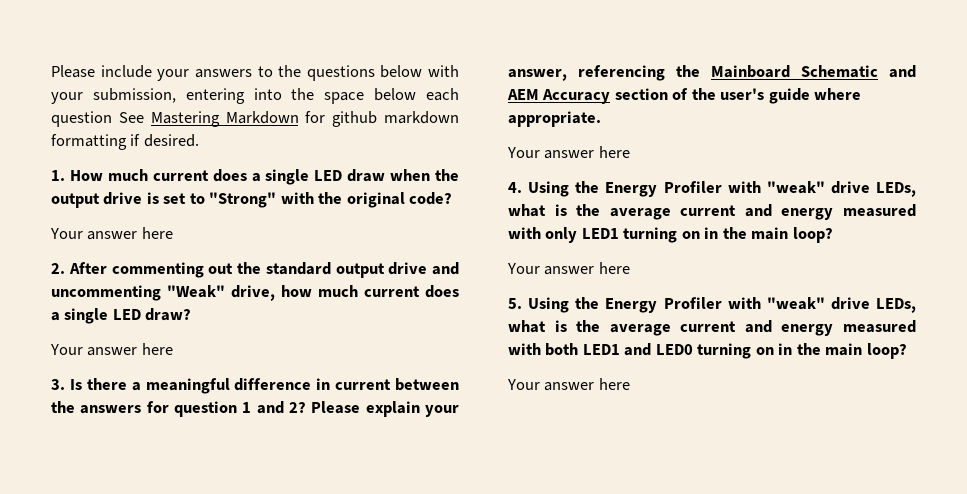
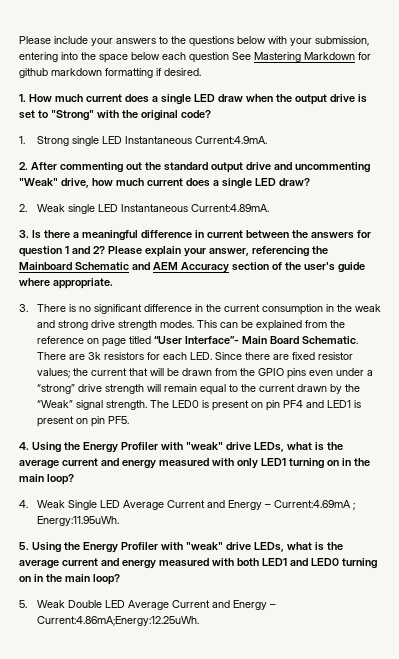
  1. How much current does a single LED draw when the output drive is set to "Strong" with the original code?
- Your answer here
+ 1. Strong single LED Instantaneous Current:4.9mA.
  2. After commenting out the standard output drive and uncommenting "Weak" drive, how much current does a single LED draw?
- Your answer here
+ 2. Weak single LED Instantaneous Current:4.89mA.
  Please explain your answer, referencing the Mainboard Schematic and AEM Accuracy section of the user's guide where appropriate.
- Your answer here
+ 3. There is no significant difference in the current consumption in the weak and strong drive strength modes. This can be explained from the reference on page titled “User Interface”- Main Board Schematic. There are 3k resistors for each LED. Since there are fixed resistor values; the current that will be drawn from the GPIO pins even under a “strong” drive strength will remain equal to the current drawn by the “Weak” signal strength. The LED0 is present on pin PF4 and LED1 is present on pin PF5.
  4. Using the Energy Profiler with "weak" drive LEDs, what is the average current and energy measured with only LED1 turning on in the main loop?
- Your answer here
+ 4. Weak Single LED Average Current and Energy – Current:4.69mA ; Energy:11.95uWh.
  5. Using the Energy Profiler with "weak" drive LEDs, what is the average current and energy measured with both LED1 and LED0 turning on in the main loop?
- Your answer here
+ 5. Weak Double LED Average Current and Energy – Current:4.86mA;Energy:12.25uWh.

